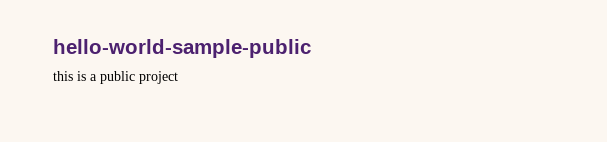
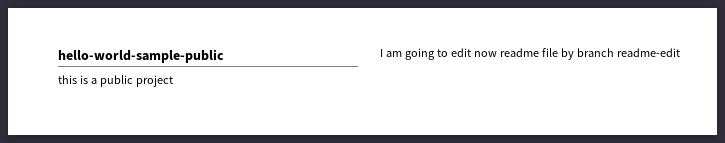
+ I am going to edit now readme file by branch readme-edit

